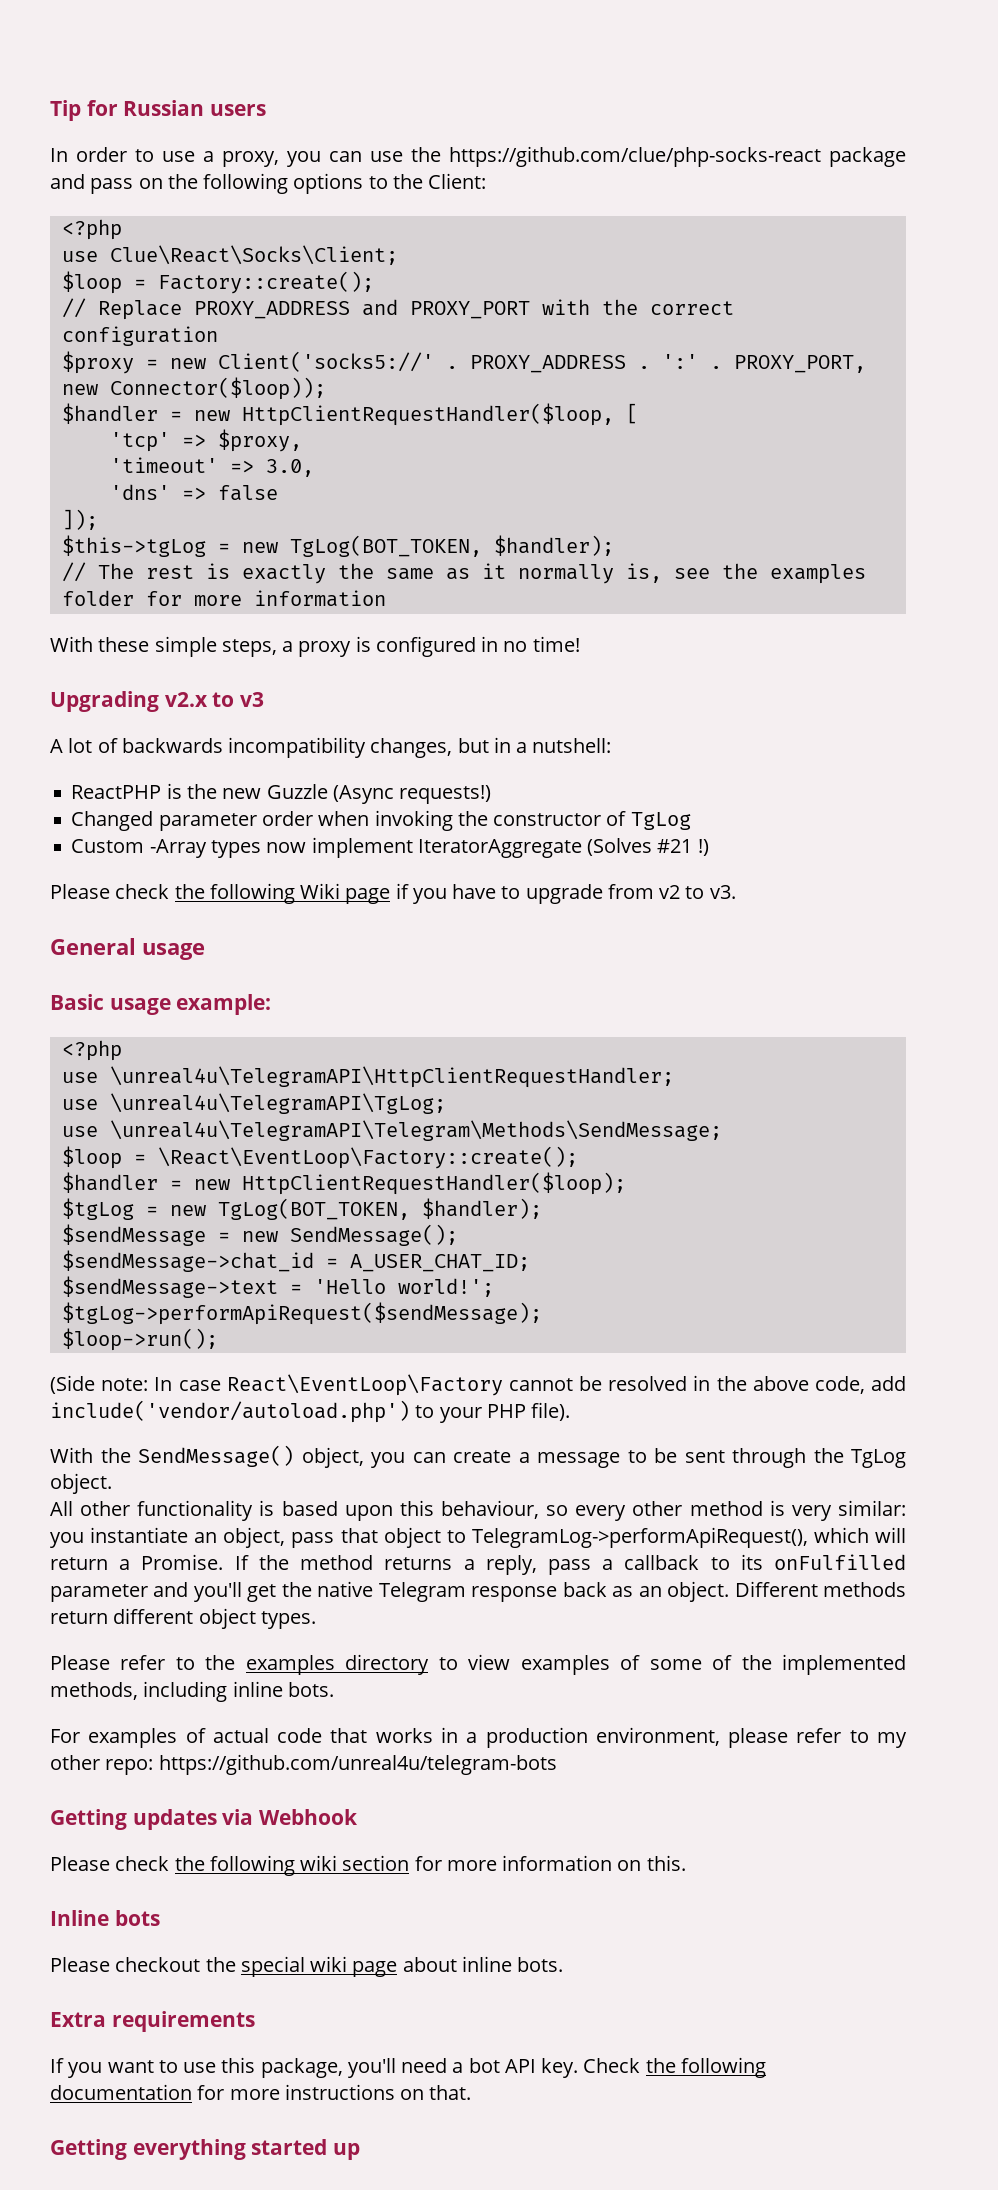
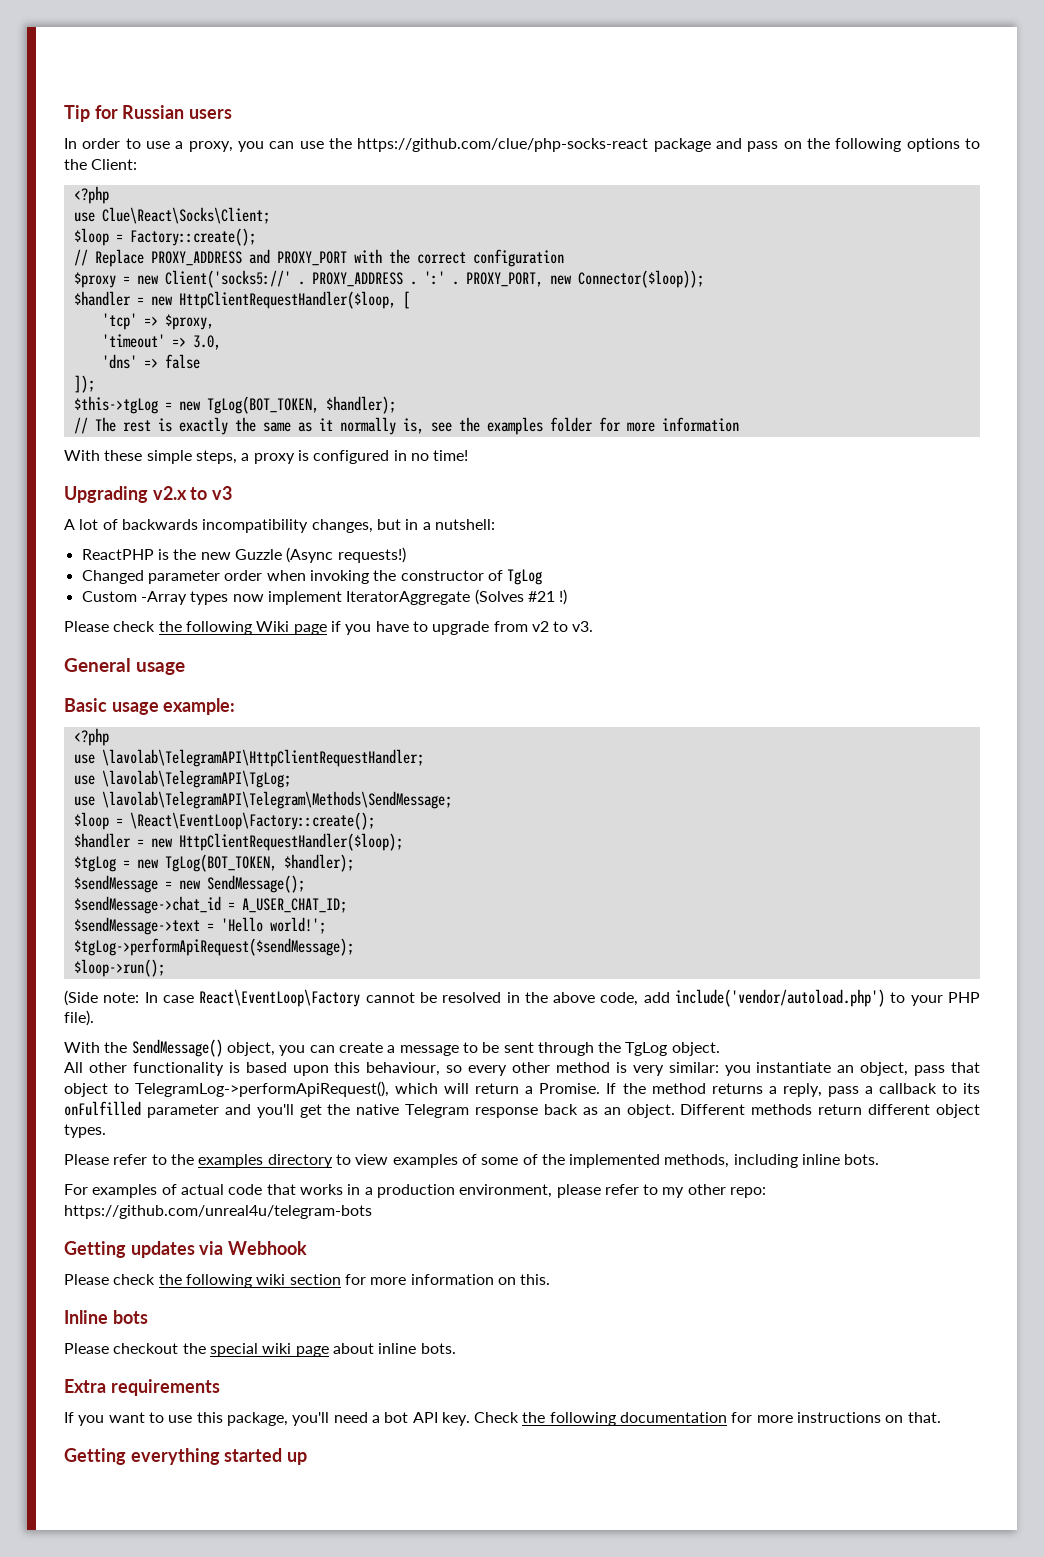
- use \unreal4u\TelegramAPI\HttpClientRequestHandler;
- use \unreal4u\TelegramAPI\TgLog;
- use \unreal4u\TelegramAPI\Telegram\Methods\SendMessage;
+ use \lavolab\TelegramAPI\HttpClientRequestHandler;
+ use \lavolab\TelegramAPI\TgLog;
+ use \lavolab\TelegramAPI\Telegram\Methods\SendMessage;

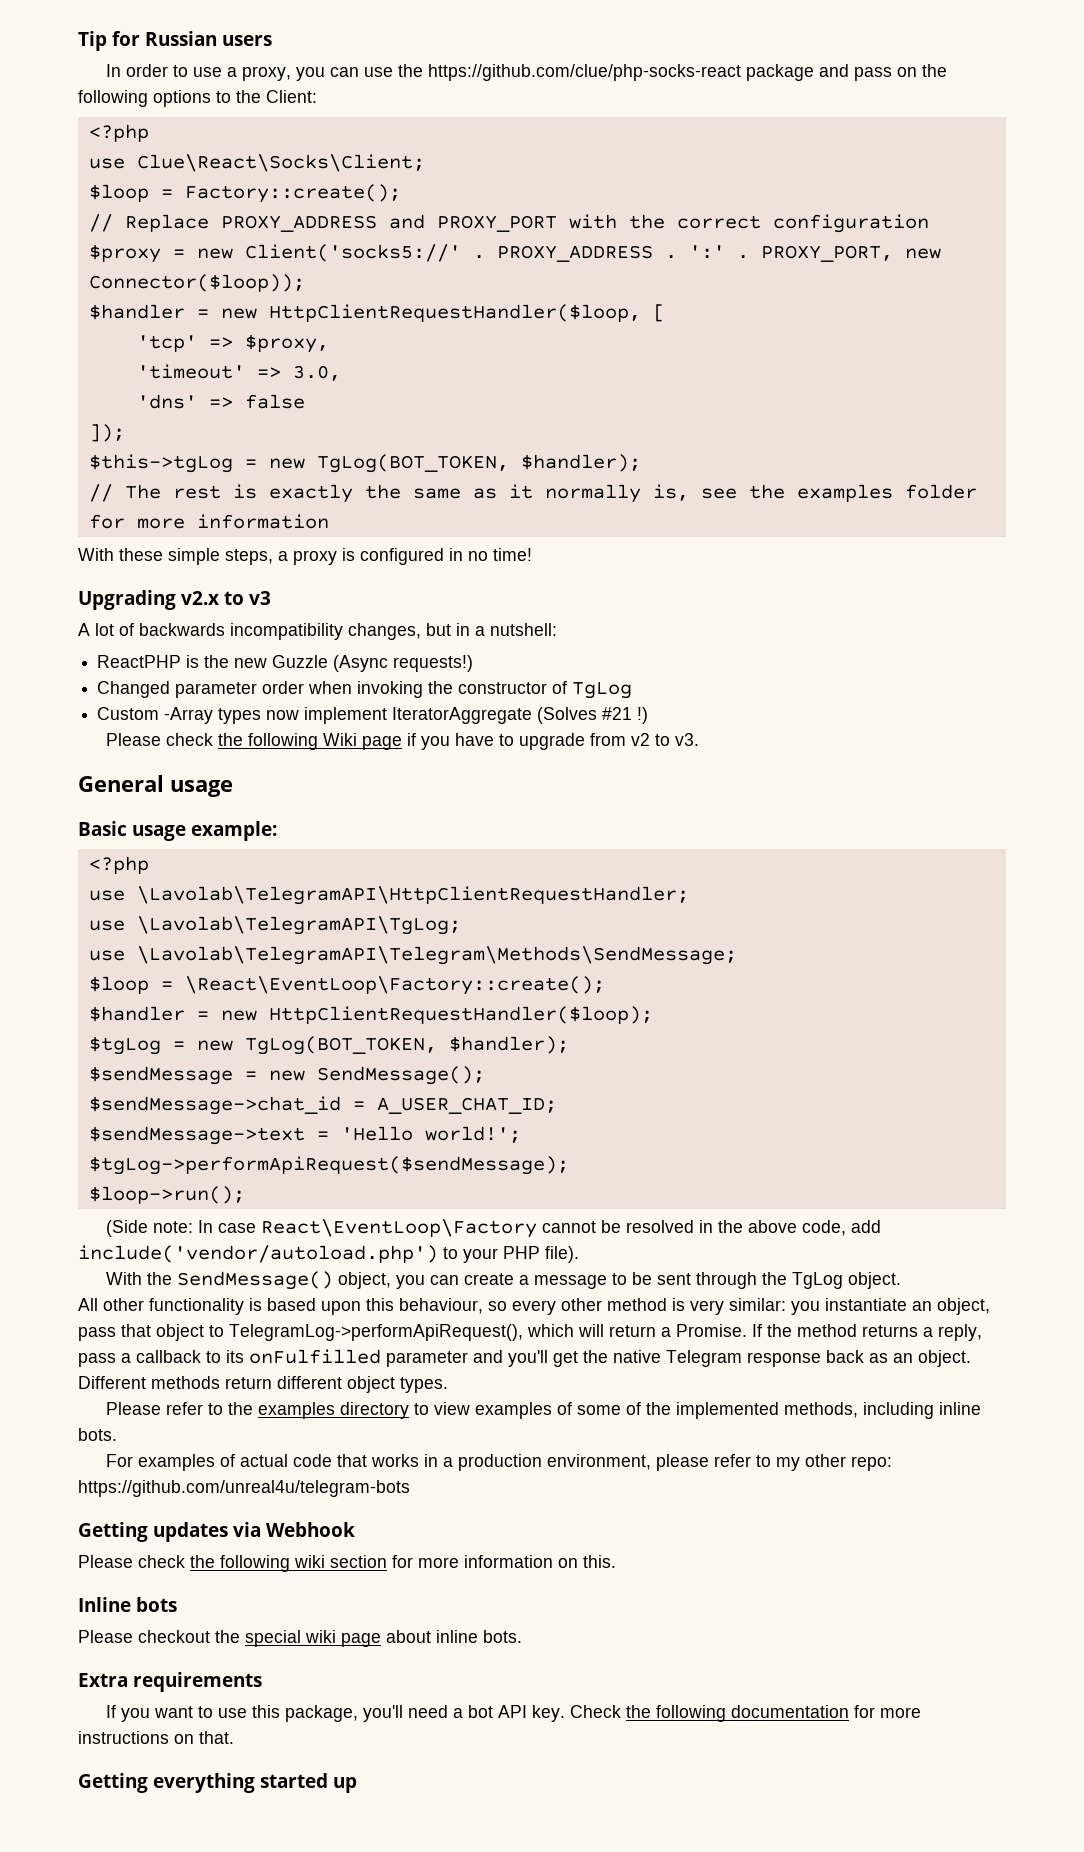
- use \lavolab\TelegramAPI\HttpClientRequestHandler;
- use \lavolab\TelegramAPI\TgLog;
- use \lavolab\TelegramAPI\Telegram\Methods\SendMessage;
+ use \Lavolab\TelegramAPI\HttpClientRequestHandler;
+ use \Lavolab\TelegramAPI\TgLog;
+ use \Lavolab\TelegramAPI\Telegram\Methods\SendMessage;

